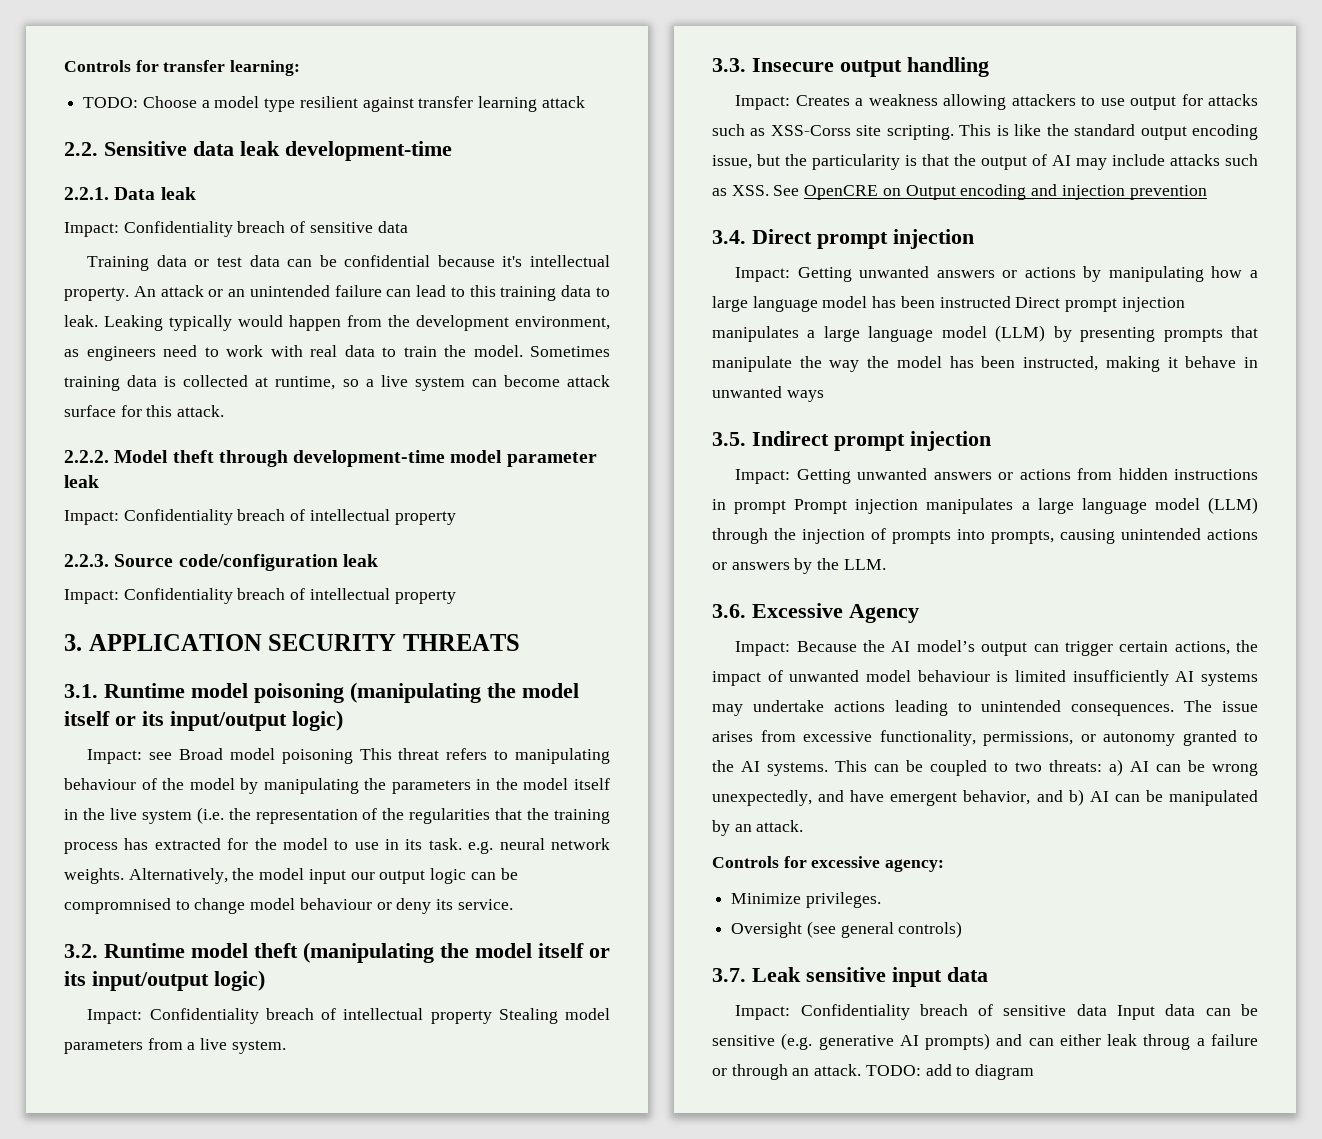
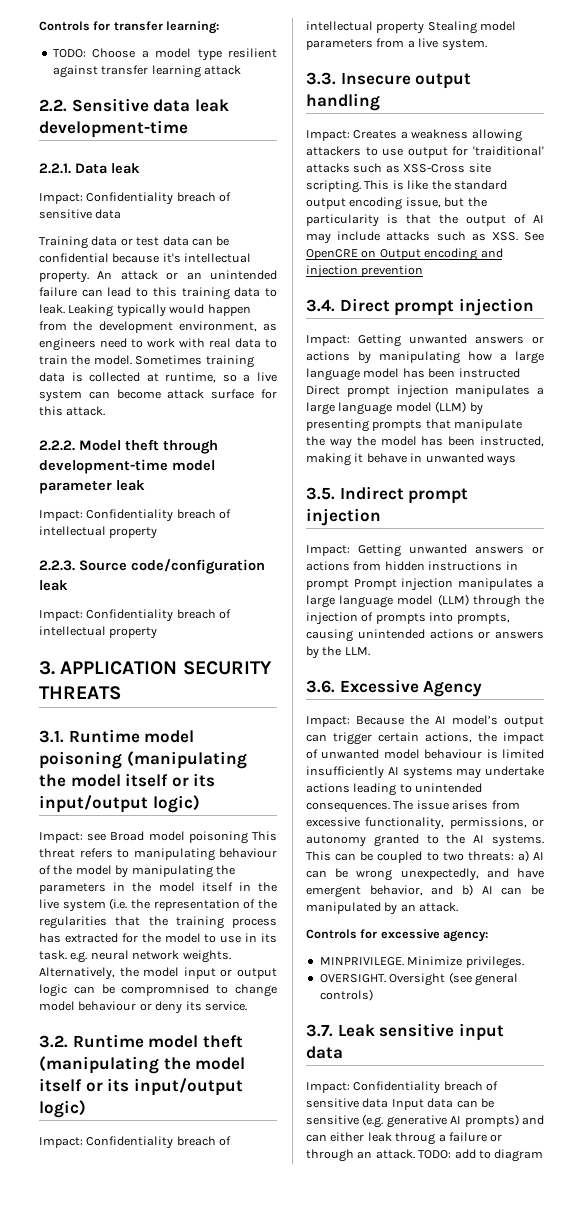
- Alternatively, the model input our output logic can be compromnised to change model behaviour or deny its service.
+ Alternatively, the model input or output logic can be compromnised to change model behaviour or deny its service.
- Impact: Creates a weakness allowing attackers to use output for attacks such as XSS-Corss site scripting.
+ Impact: Creates a weakness allowing attackers to use output for 'traiditional' attacks such as XSS-Cross site scripting.
+ MINPRIVILEGE.
+ OVERSIGHT.

